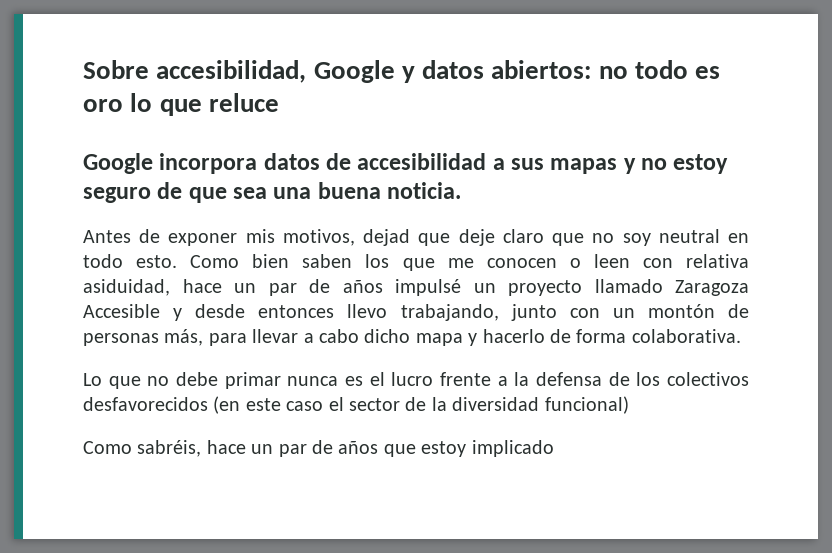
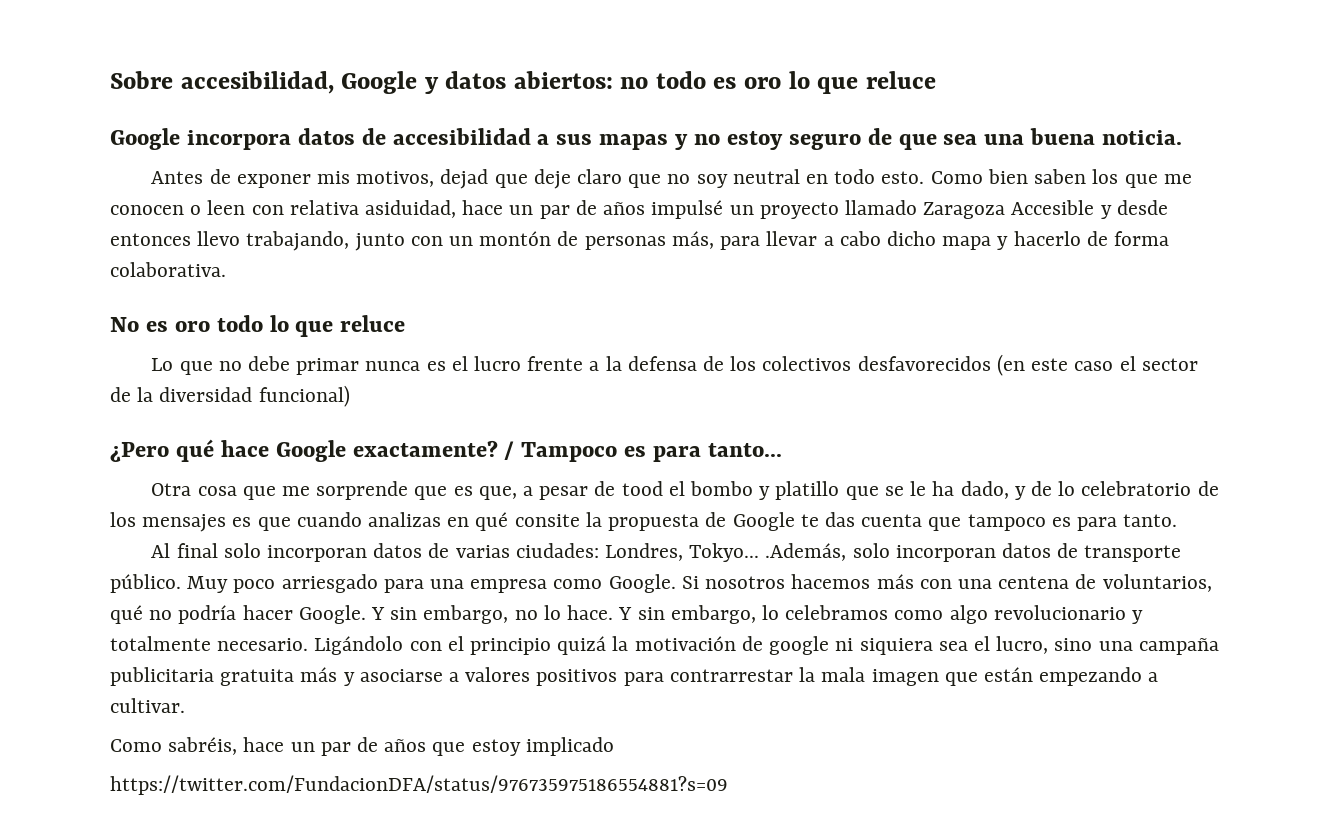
+ No es oro todo lo que reluce
+ ¿Pero qué hace Google exactamente? / Tampoco es para tanto...
+ Otra cosa que me sorprende que es que, a pesar de tood el bombo y platillo que se le ha dado, y de lo celebratorio de los mensajes es que cuando analizas en qué consite la propuesta de Google te das cuenta que tampoco es para tanto.
+ Al final solo incorporan datos de varias ciudades: Londres, Tokyo... .Además, solo incorporan datos de transporte público. Muy poco arriesgado para una empresa como Google. Si nosotros hacemos más con una centena de voluntarios, qué no podría hacer Google. Y sin embargo, no lo hace. Y sin embargo, lo celebramos como algo revolucionario y totalmente necesario. Ligándolo con el principio quizá la motivación de google ni siquiera sea el lucro, sino una campaña publicitaria gratuita más y asociarse a valores positivos para contrarrestar la mala imagen que están empezando a cultivar.
+ https://twitter.com/FundacionDFA/status/976735975186554881?s=09

